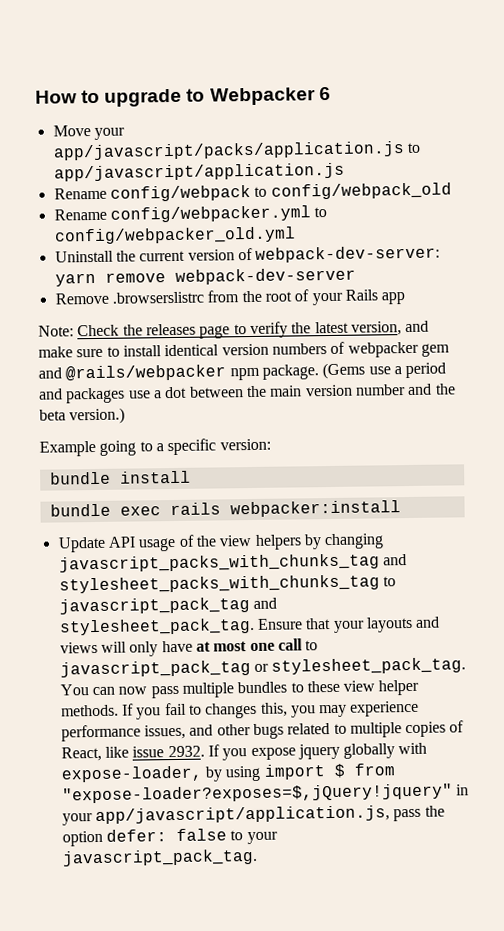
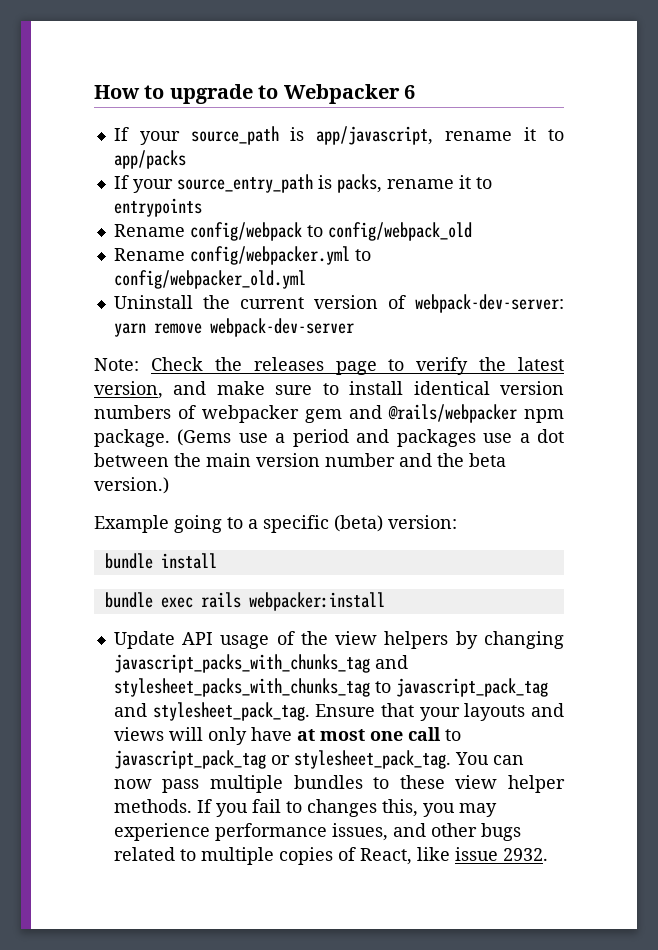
- Move your app/javascript/packs/application.js to app/javascript/application.js
+ If your source_path is app/javascript, rename it to app/packs
+ If your source_entry_path is packs, rename it to entrypoints
- Remove .browserslistrc from the root of your Rails app
- Example going to a specific version:
+ Example going to a specific (beta) version:
- If you expose jquery globally with expose-loader, by using import $ from "expose-loader?exposes=$,jQuery!jquery" in your app/javascript/application.js, pass the option defer: false to your javascript_pack_tag.

